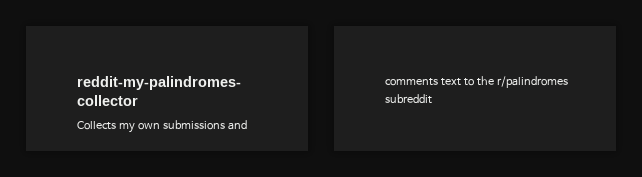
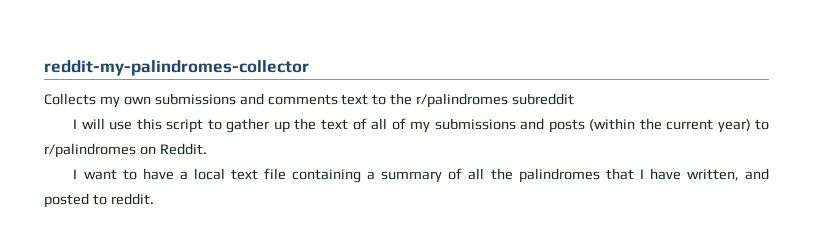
+ I will use this script to gather up the text of all of my submissions and posts (within the current year) to r/palindromes on Reddit.
+ I want to have a local text file containing a summary of all the palindromes that I have written, and posted to reddit.

